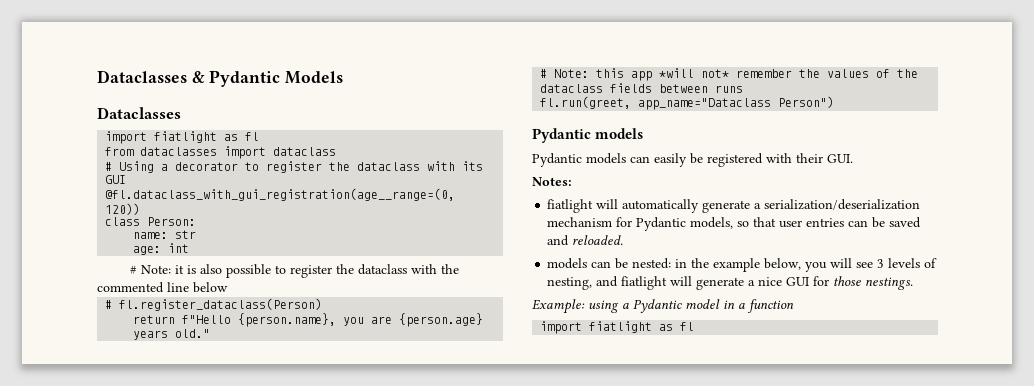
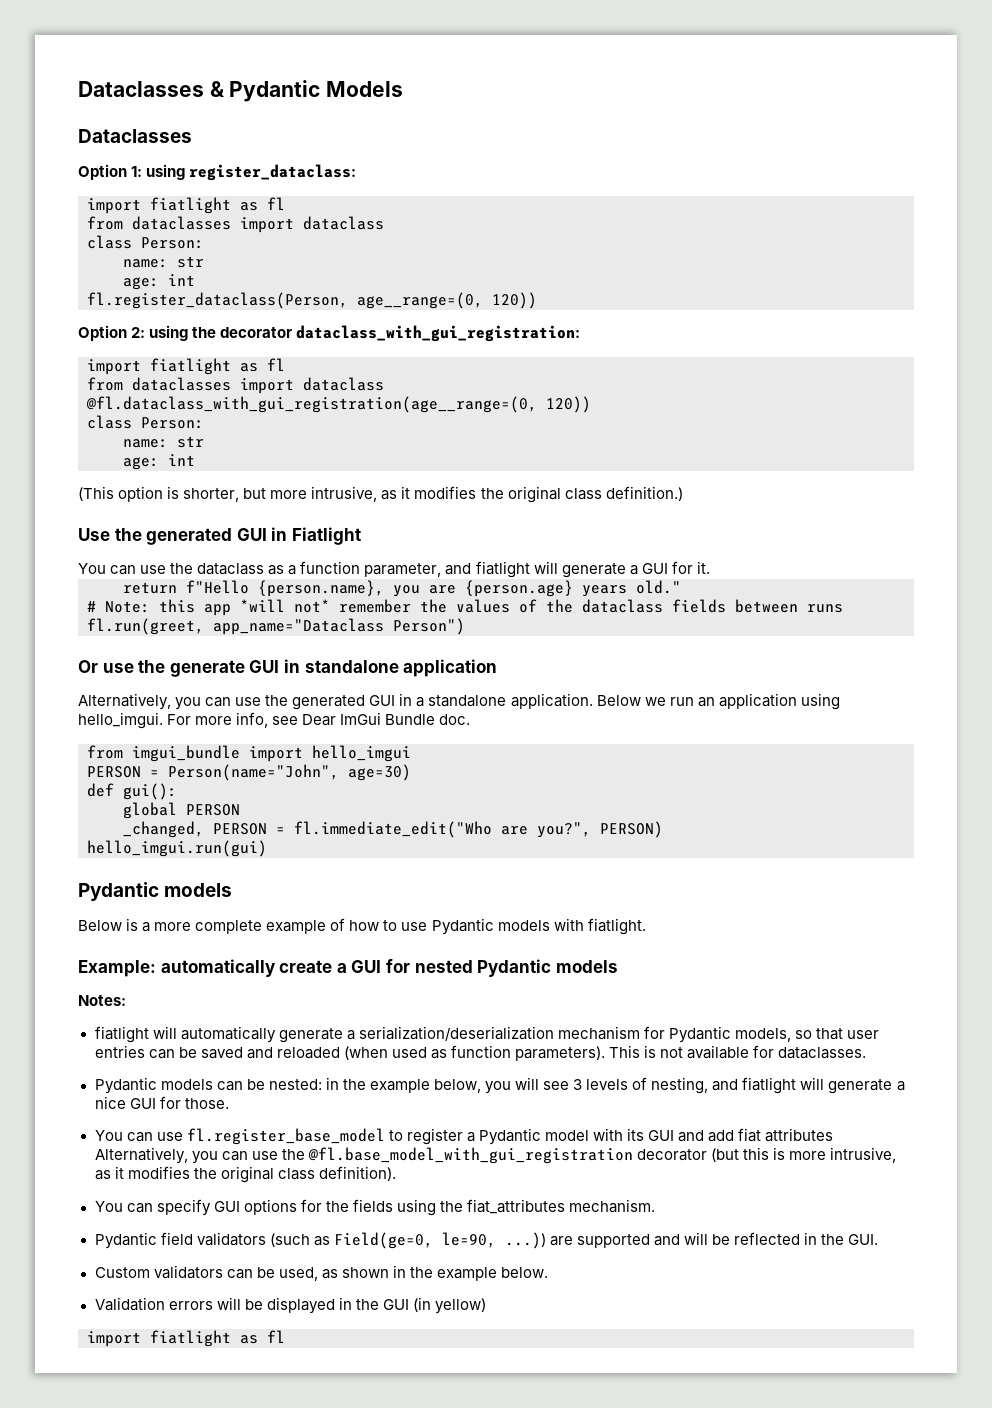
  Dataclasses & Pydantic Models
  Dataclasses
+ Option 1: using register_dataclass:
  import fiatlight as fl
  from dataclasses import dataclass
- # Using a decorator to register the dataclass with its GUI
+ class Person:
+ name: str
+ age: int
+ fl.register_dataclass(Person, age__range=(0, 120))
+ Option 2: using the decorator dataclass_with_gui_registration:
+ import fiatlight as fl
+ from dataclasses import dataclass
- # Note: it is also possible to register the dataclass with the commented line below
- # fl.register_dataclass(Person)
+ (This option is shorter, but more intrusive, as it modifies the original class definition.)
+ Use the generated GUI in Fiatlight
+ You can use the dataclass as a function parameter, and fiatlight will generate a GUI for it.
  fl.run(greet, app_name="Dataclass Person")
+ Or use the generate GUI in standalone application
+ Alternatively, you can use the generated GUI in a standalone application. Below we run an application using hello_imgui. For more info, see Dear ImGui Bundle doc.
+ from imgui_bundle import hello_imgui
+ PERSON = Person(name="John", age=30)
+ def gui():
+ global PERSON
+ _changed, PERSON = fl.immediate_edit("Who are you?", PERSON)
+ hello_imgui.run(gui)
  Pydantic models
- Pydantic models can easily be registered with their GUI.
+ Below is a more complete example of how to use Pydantic models with fiatlight.
+ Example: automatically create a GUI for nested Pydantic models
- fiatlight will automatically generate a serialization/deserialization mechanism for Pydantic models, so that user entries can be saved and reloaded.
- models can be nested: in the example below, you will see 3 levels of nesting, and fiatlight will generate a nice GUI for those nestings.
- Example: using a Pydantic model in a function
+ fiatlight will automatically generate a serialization/deserialization mechanism for Pydantic models, so that user entries can be saved and reloaded (when used as function parameters). This is not available for dataclasses.
+ Pydantic models can be nested: in the example below, you will see 3 levels of nesting, and fiatlight will generate a nice GUI for those.
+ You can use fl.register_base_model to register a Pydantic model with its GUI and add fiat attributes Alternatively, you can use the @fl.base_model_with_gui_registration decorator (but this is more intrusive, as it modifies the original class definition).
+ You can specify GUI options for the fields using the fiat_attributes mechanism.
+ Pydantic field validators (such as Field(ge=0, le=90, ...)) are supported and will be reflected in the GUI.
+ Custom validators can be used, as shown in the example below.
+ Validation errors will be displayed in the GUI (in yellow)

